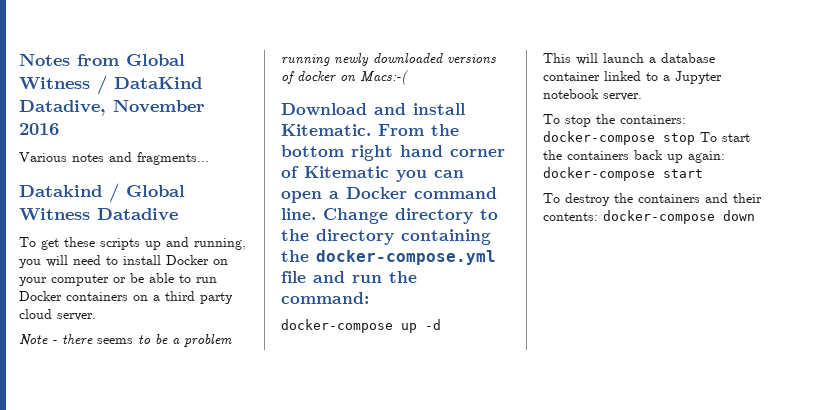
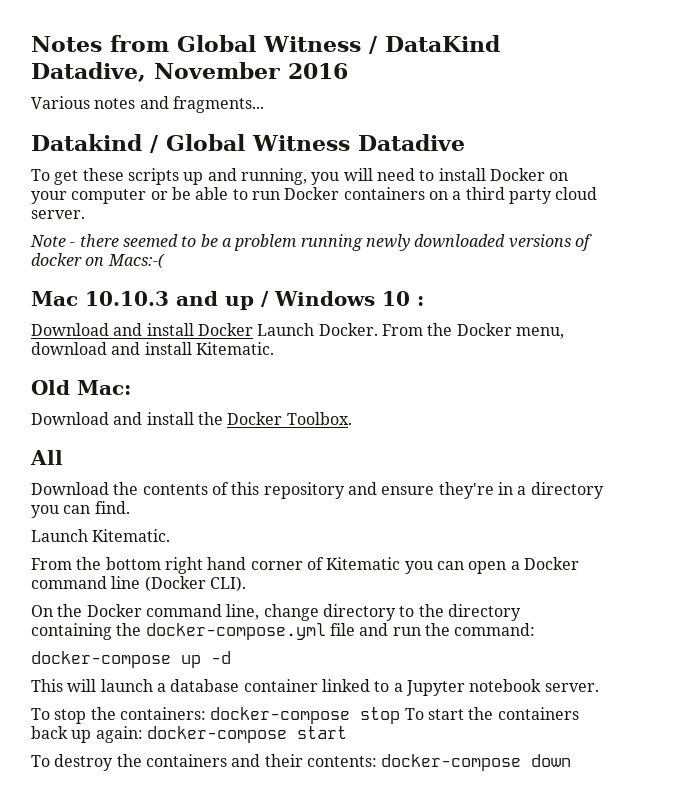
- Note - there seems to be a problem running newly downloaded versions of docker on Macs:-(
+ Note - there seemed to be a problem running newly downloaded versions of docker on Macs:-(
- Download and install Kitematic. From the bottom right hand corner of Kitematic you can open a Docker command line. Change directory to the directory containing the docker-compose.yml file and run the command:
+ Mac 10.10.3 and up / Windows 10 :
+ Download and install Docker Launch Docker. From the Docker menu, download and install Kitematic.
+ Old Mac:
+ Download and install the Docker Toolbox.
+ All
+ Download the contents of this repository and ensure they're in a directory you can find.
+ Launch Kitematic.
+ From the bottom right hand corner of Kitematic you can open a Docker command line (Docker CLI).
+ On the Docker command line, change directory to the directory containing the docker-compose.yml file and run the command:

